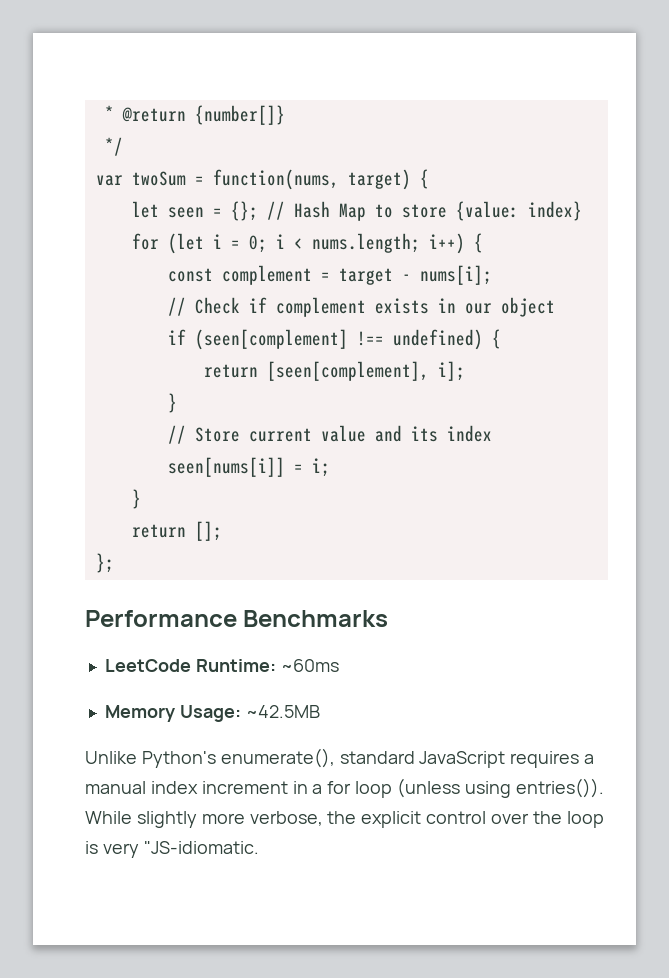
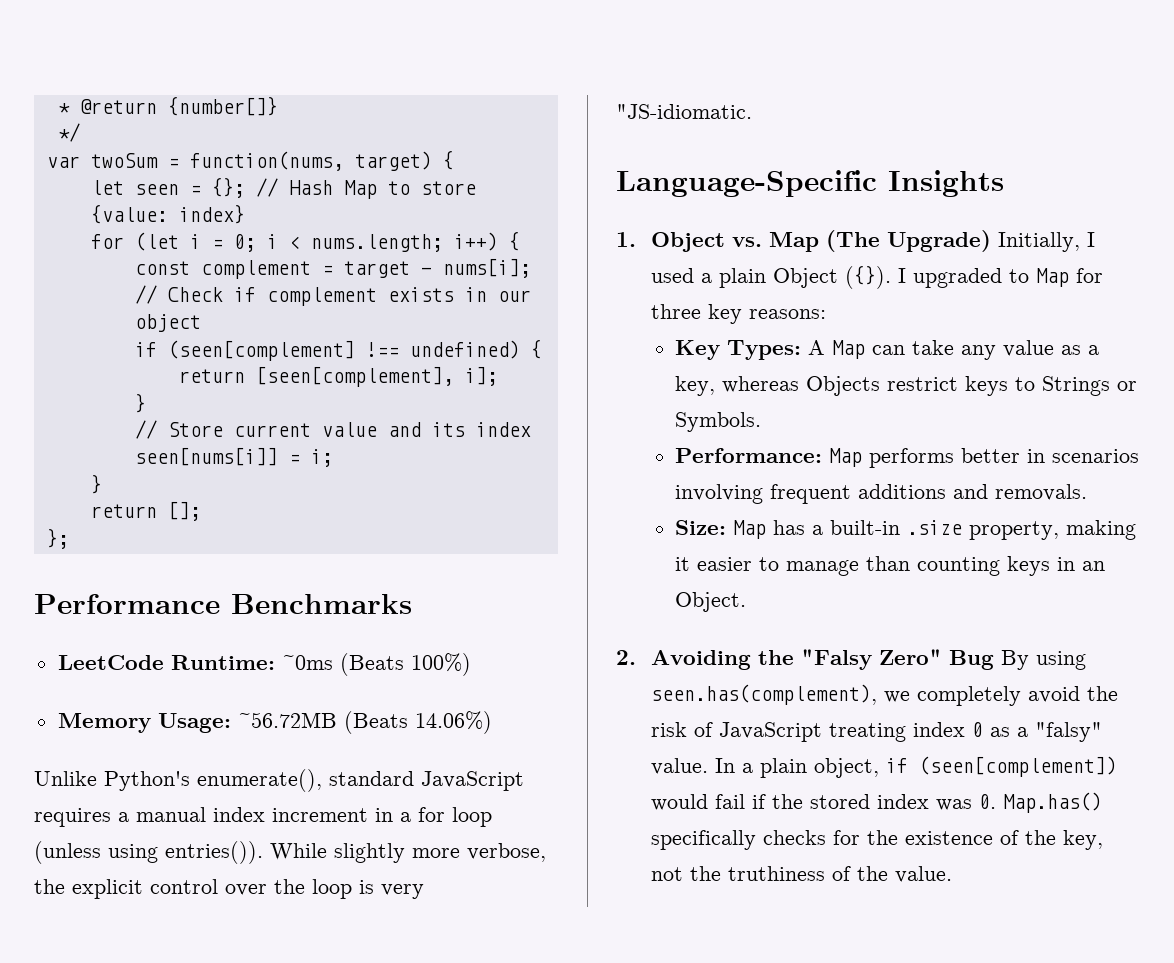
- LeetCode Runtime: ~60ms
+ LeetCode Runtime: ~0ms (Beats 100%)
- Memory Usage: ~42.5MB
+ Memory Usage: ~56.72MB (Beats 14.06%)
+ Language-Specific Insights
+ 1. Object vs. Map (The Upgrade) Initially, I used a plain Object ({}). I upgraded to Map for three key reasons:
+ Key Types: A Map can take any value as a key, whereas Objects restrict keys to Strings or Symbols.
+ Performance: Map performs better in scenarios involving frequent additions and removals.
+ Size: Map has a built-in .size property, making it easier to manage than counting keys in an Object.
+ 2. Avoiding the "Falsy Zero" Bug By using seen.has(complement), we completely avoid the risk of JavaScript treating index 0 as a "falsy" value. In a plain object, if (seen[complement]) would fail if the stored index was 0. Map.has() specifically checks for the existence of the key, not the truthiness of the value.

